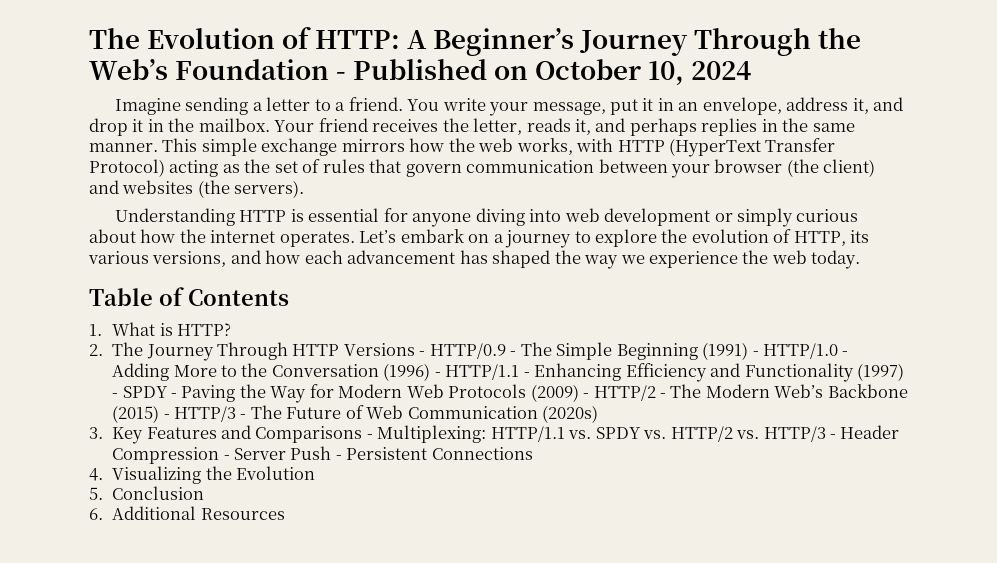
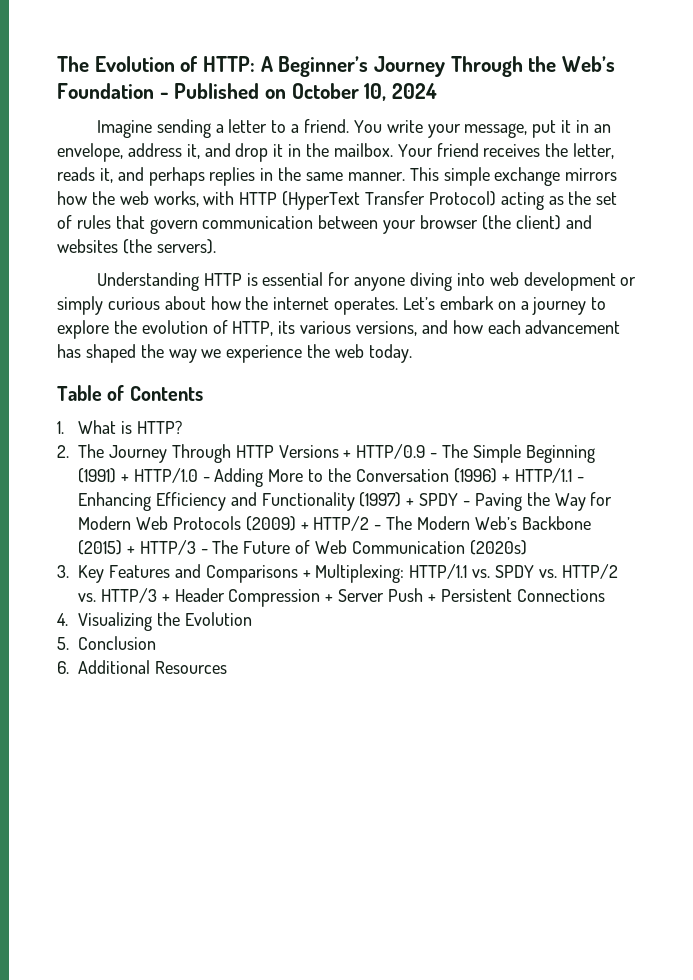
- 2. The Journey Through HTTP Versions - HTTP/0.9 - The Simple Beginning (1991) - HTTP/1.0 - Adding More to the Conversation (1996) - HTTP/1.1 - Enhancing Efficiency and Functionality (1997) - SPDY - Paving the Way for Modern Web Protocols (2009) - HTTP/2 - The Modern Web’s Backbone (2015) - HTTP/3 - The Future of Web Communication (2020s)
+ 2. The Journey Through HTTP Versions + HTTP/0.9 - The Simple Beginning (1991) + HTTP/1.0 - Adding More to the Conversation (1996) + HTTP/1.1 - Enhancing Efficiency and Functionality (1997) + SPDY - Paving the Way for Modern Web Protocols (2009) + HTTP/2 - The Modern Web’s Backbone (2015) + HTTP/3 - The Future of Web Communication (2020s)
- 3. Key Features and Comparisons - Multiplexing: HTTP/1.1 vs. SPDY vs. HTTP/2 vs. HTTP/3 - Header Compression - Server Push - Persistent Connections
+ 3. Key Features and Comparisons + Multiplexing: HTTP/1.1 vs. SPDY vs. HTTP/2 vs. HTTP/3 + Header Compression + Server Push + Persistent Connections

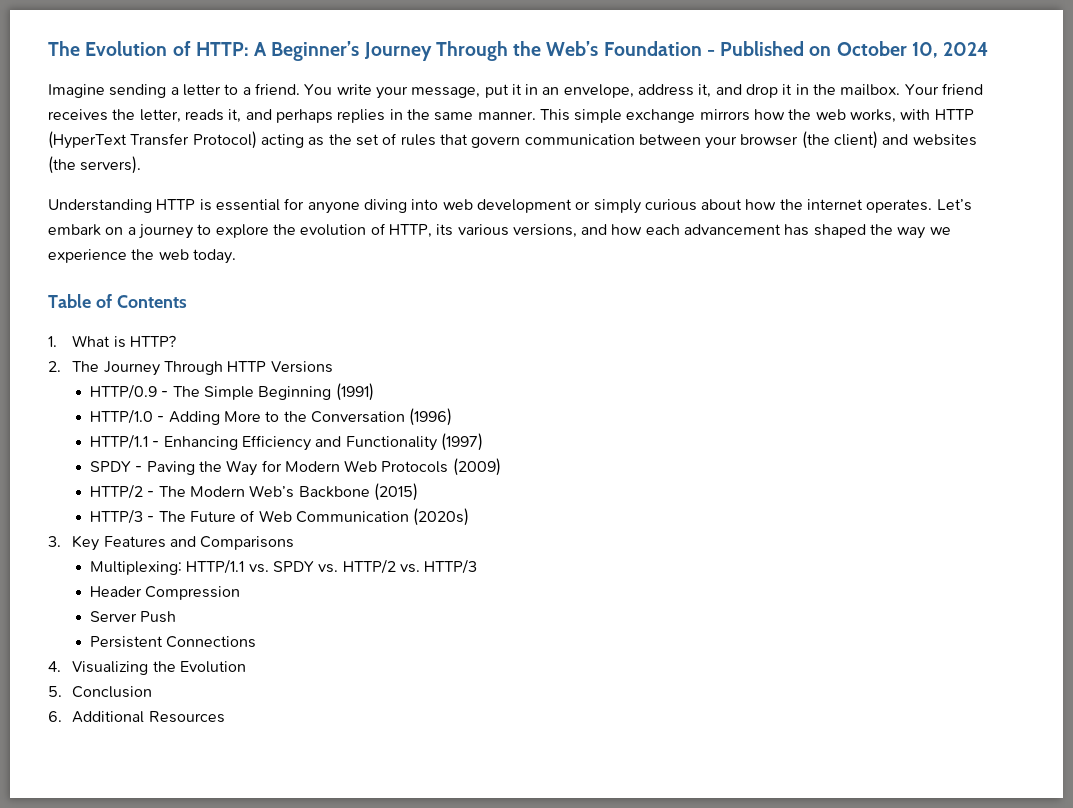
- 2. The Journey Through HTTP Versions + HTTP/0.9 - The Simple Beginning (1991) + HTTP/1.0 - Adding More to the Conversation (1996) + HTTP/1.1 - Enhancing Efficiency and Functionality (1997) + SPDY - Paving the Way for Modern Web Protocols (2009) + HTTP/2 - The Modern Web’s Backbone (2015) + HTTP/3 - The Future of Web Communication (2020s)
+ 2. The Journey Through HTTP Versions
+ HTTP/0.9 - The Simple Beginning (1991)
+ HTTP/1.0 - Adding More to the Conversation (1996)
+ HTTP/1.1 - Enhancing Efficiency and Functionality (1997)
+ SPDY - Paving the Way for Modern Web Protocols (2009)
+ HTTP/2 - The Modern Web’s Backbone (2015)
+ HTTP/3 - The Future of Web Communication (2020s)
- 3. Key Features and Comparisons + Multiplexing: HTTP/1.1 vs. SPDY vs. HTTP/2 vs. HTTP/3 + Header Compression + Server Push + Persistent Connections
+ 3. Key Features and Comparisons
+ Multiplexing: HTTP/1.1 vs. SPDY vs. HTTP/2 vs. HTTP/3
+ Header Compression
+ Server Push
+ Persistent Connections

